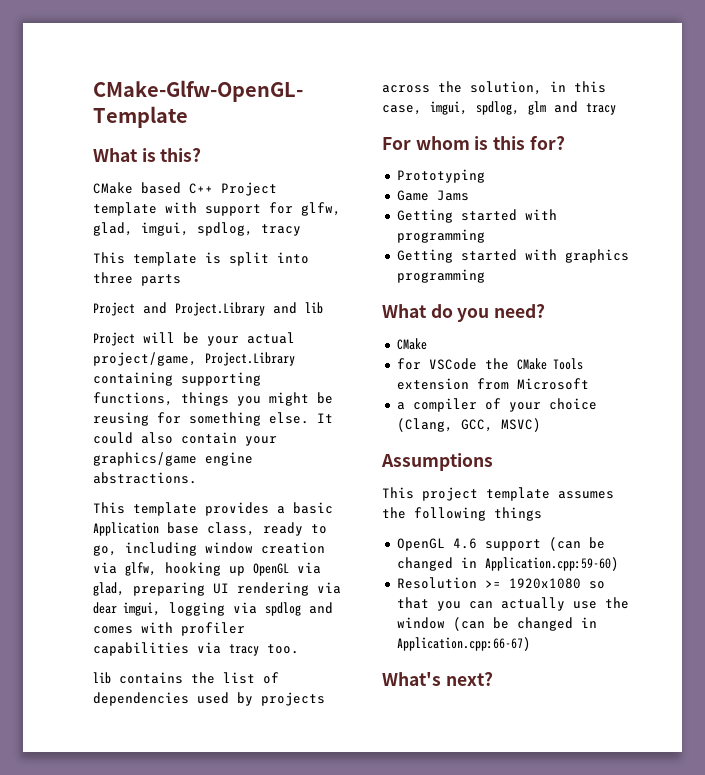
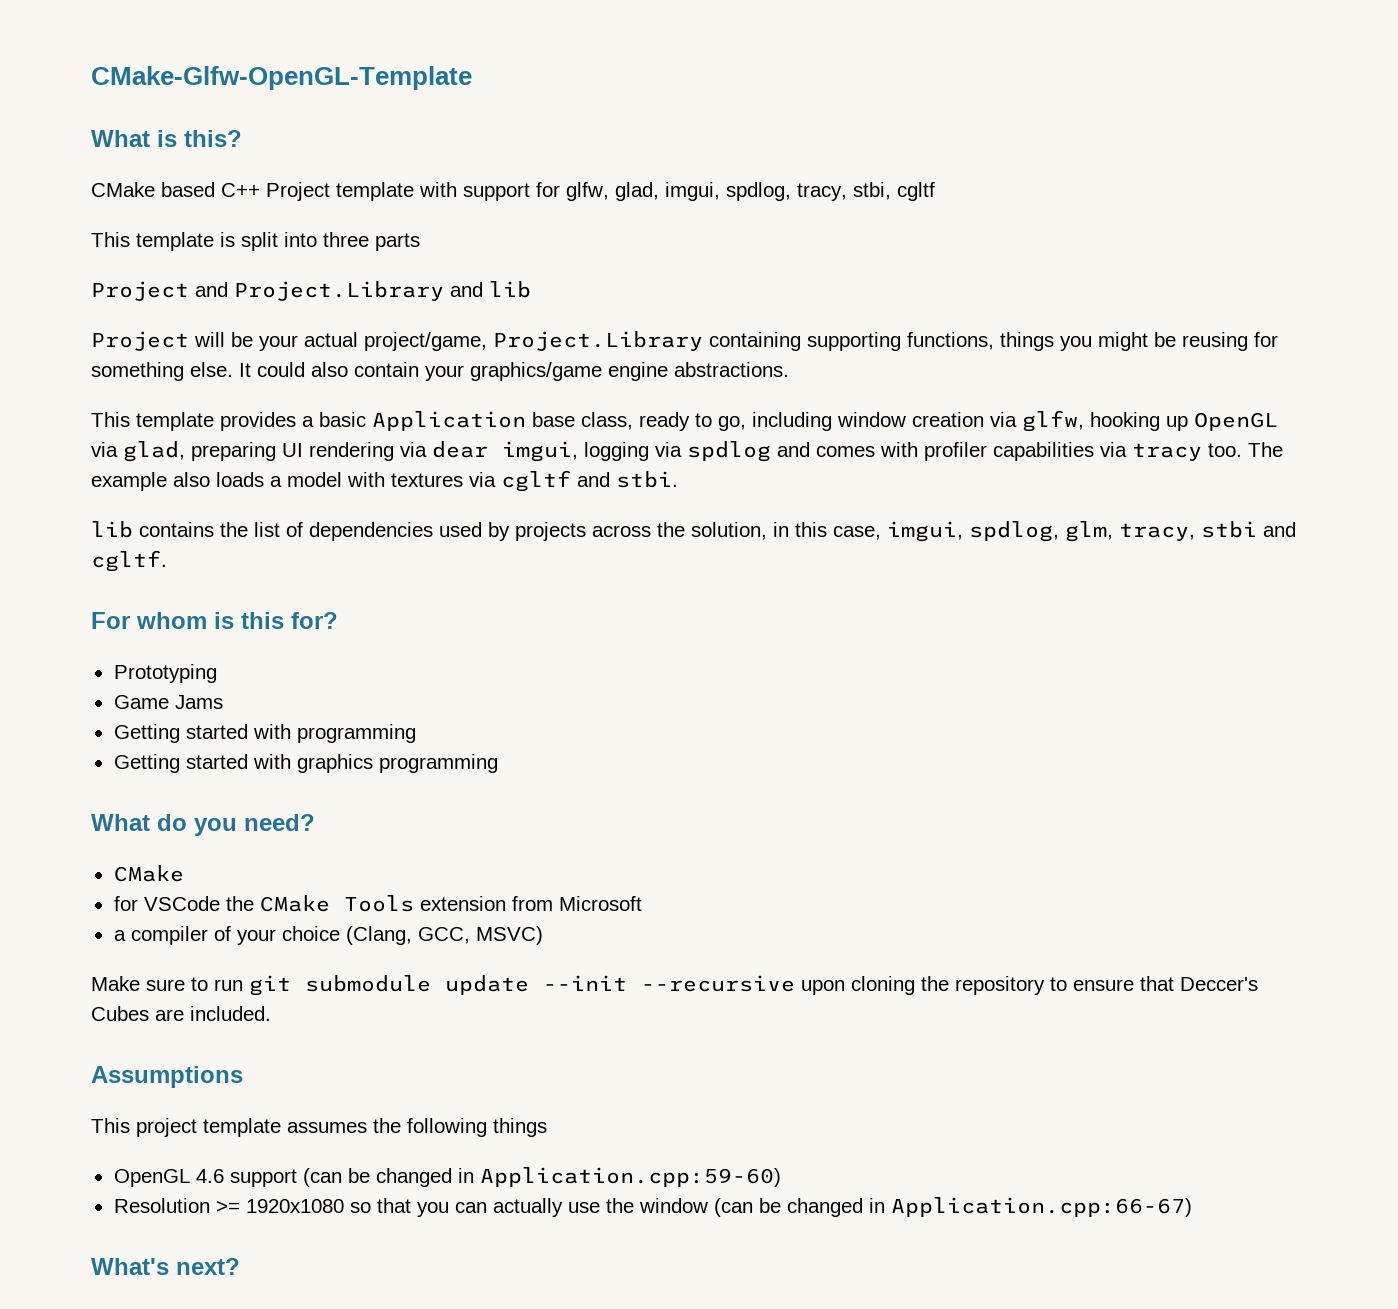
- CMake based C++ Project template with support for glfw, glad, imgui, spdlog, tracy
+ CMake based C++ Project template with support for glfw, glad, imgui, spdlog, tracy, stbi, cgltf
+ The example also loads a model with textures via cgltf and stbi.
- lib contains the list of dependencies used by projects across the solution, in this case, imgui, spdlog, glm and tracy
+ lib contains the list of dependencies used by projects across the solution, in this case, imgui, spdlog, glm, tracy, stbi and cgltf.
+ Make sure to run git submodule update --init --recursive upon cloning the repository to ensure that Deccer's Cubes are included.

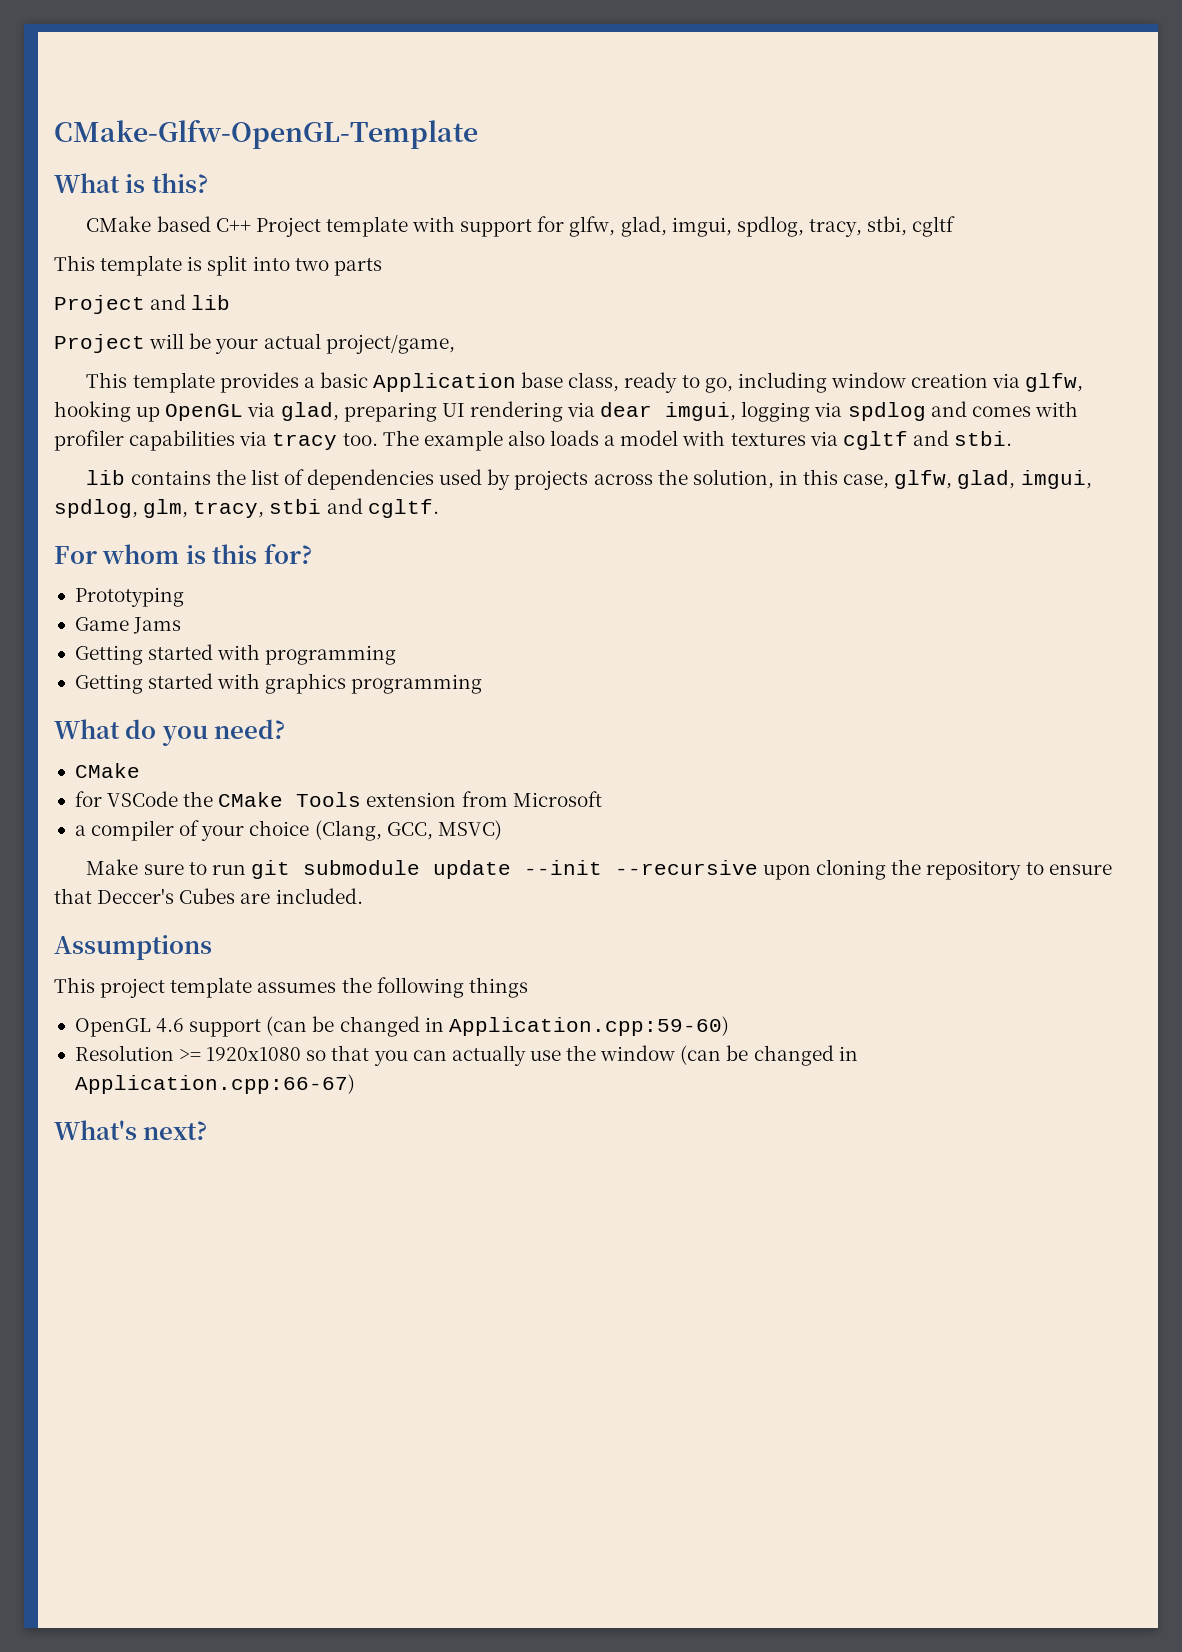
- This template is split into three parts
+ This template is split into two parts
- Project and Project.Library and lib
+ Project and lib
- Project will be your actual project/game, Project.Library containing supporting functions, things you might be reusing for something else. It could also contain your graphics/game engine abstractions.
+ Project will be your actual project/game,
- lib contains the list of dependencies used by projects across the solution, in this case, imgui, spdlog, glm, tracy, stbi and cgltf.
+ lib contains the list of dependencies used by projects across the solution, in this case, glfw, glad, imgui, spdlog, glm, tracy, stbi and cgltf.

